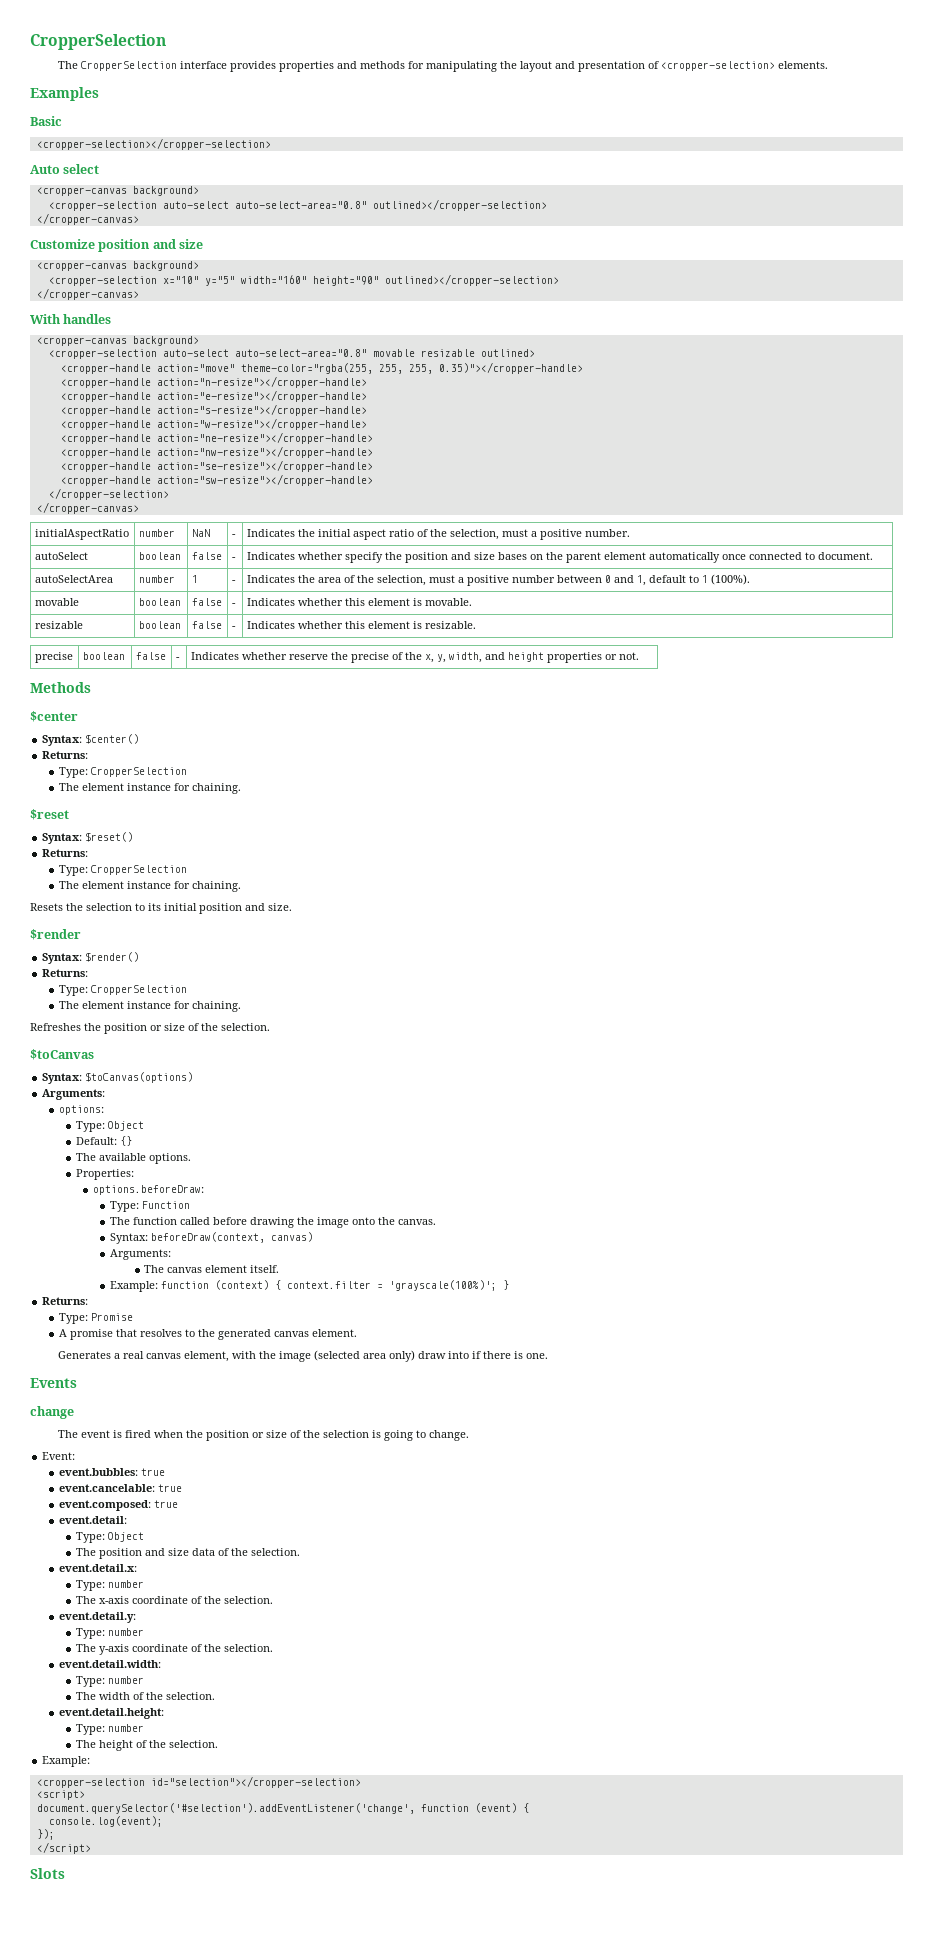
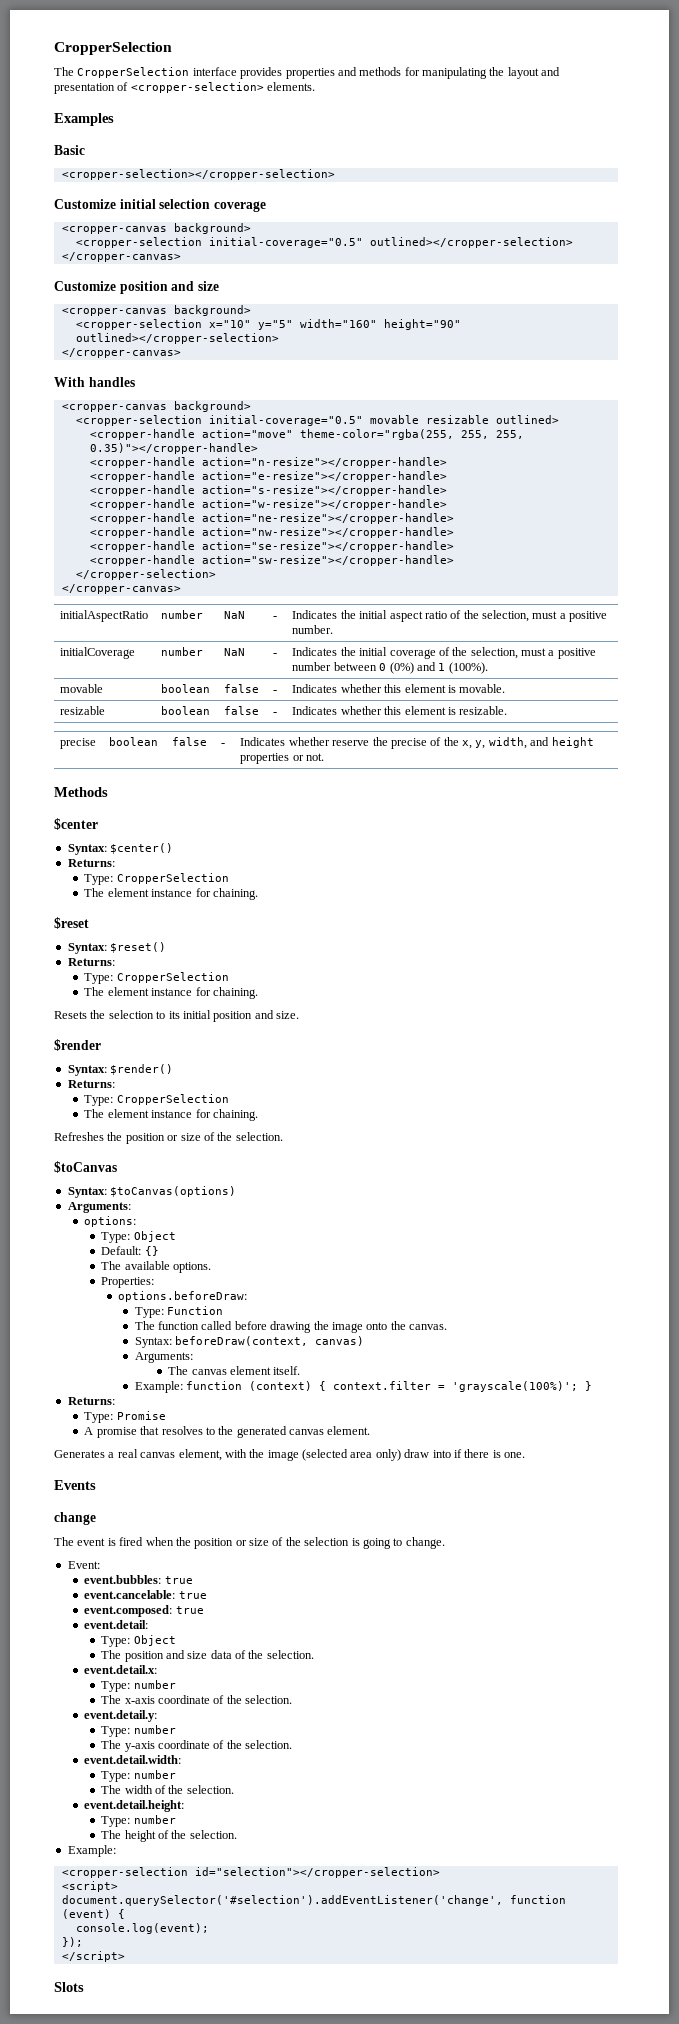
- Auto select
+ Customize initial selection coverage
  <cropper-canvas background>
- <cropper-selection auto-select auto-select-area="0.8" outlined></cropper-selection>
+ <cropper-selection initial-coverage="0.5" outlined></cropper-selection>
- <cropper-selection auto-select auto-select-area="0.8" movable resizable outlined>
+ <cropper-selection initial-coverage="0.5" movable resizable outlined>
- autoSelect | boolean | false | - | Indicates whether specify the position and size bases on the parent element automatically once connected to document.
- autoSelectArea | number | 1 | - | Indicates the area of the selection, must a positive number between 0 and 1, default to 1 (100%).
+ initialCoverage | number | NaN | - | Indicates the initial coverage of the selection, must a positive number between 0 (0%) and 1 (100%).

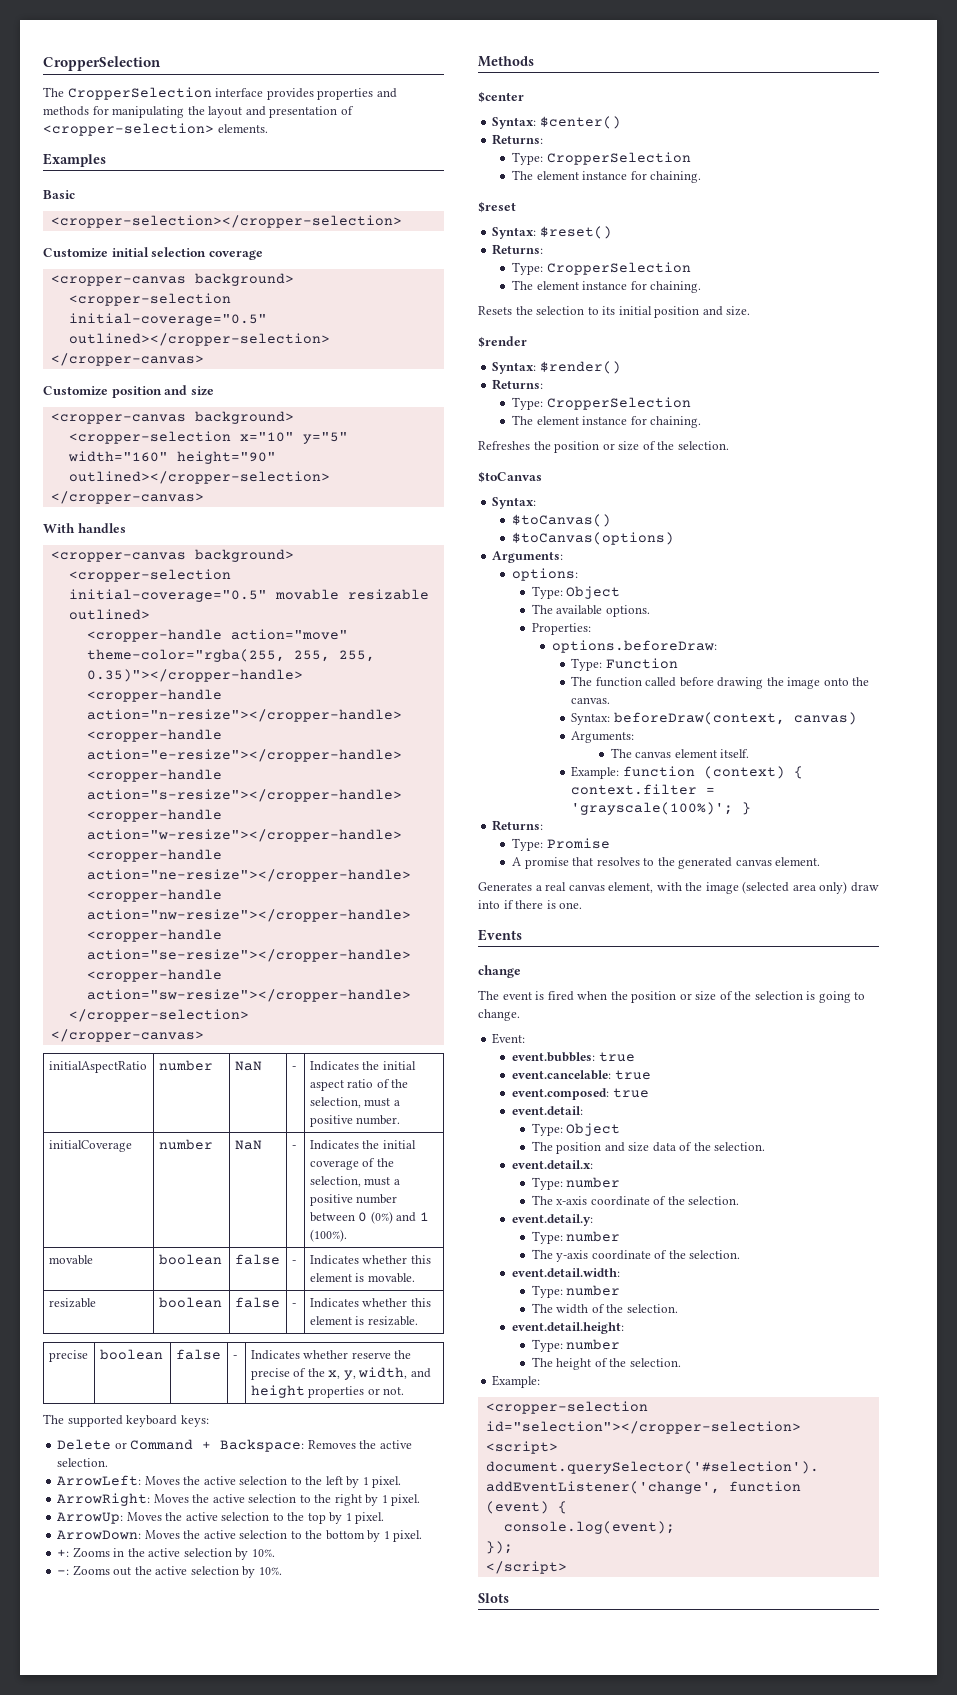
+ The supported keyboard keys:
+ Delete or Command + Backspace: Removes the active selection.
+ ArrowLeft: Moves the active selection to the left by 1 pixel.
+ ArrowRight: Moves the active selection to the right by 1 pixel.
+ ArrowUp: Moves the active selection to the top by 1 pixel.
+ ArrowDown: Moves the active selection to the bottom by 1 pixel.
+ +: Zooms in the active selection by 10%.
+ -: Zooms out the active selection by 10%.
  $toCanvas
- Syntax: $toCanvas(options)
+ Syntax:
+ $toCanvas()
+ $toCanvas(options)
- Default: {}

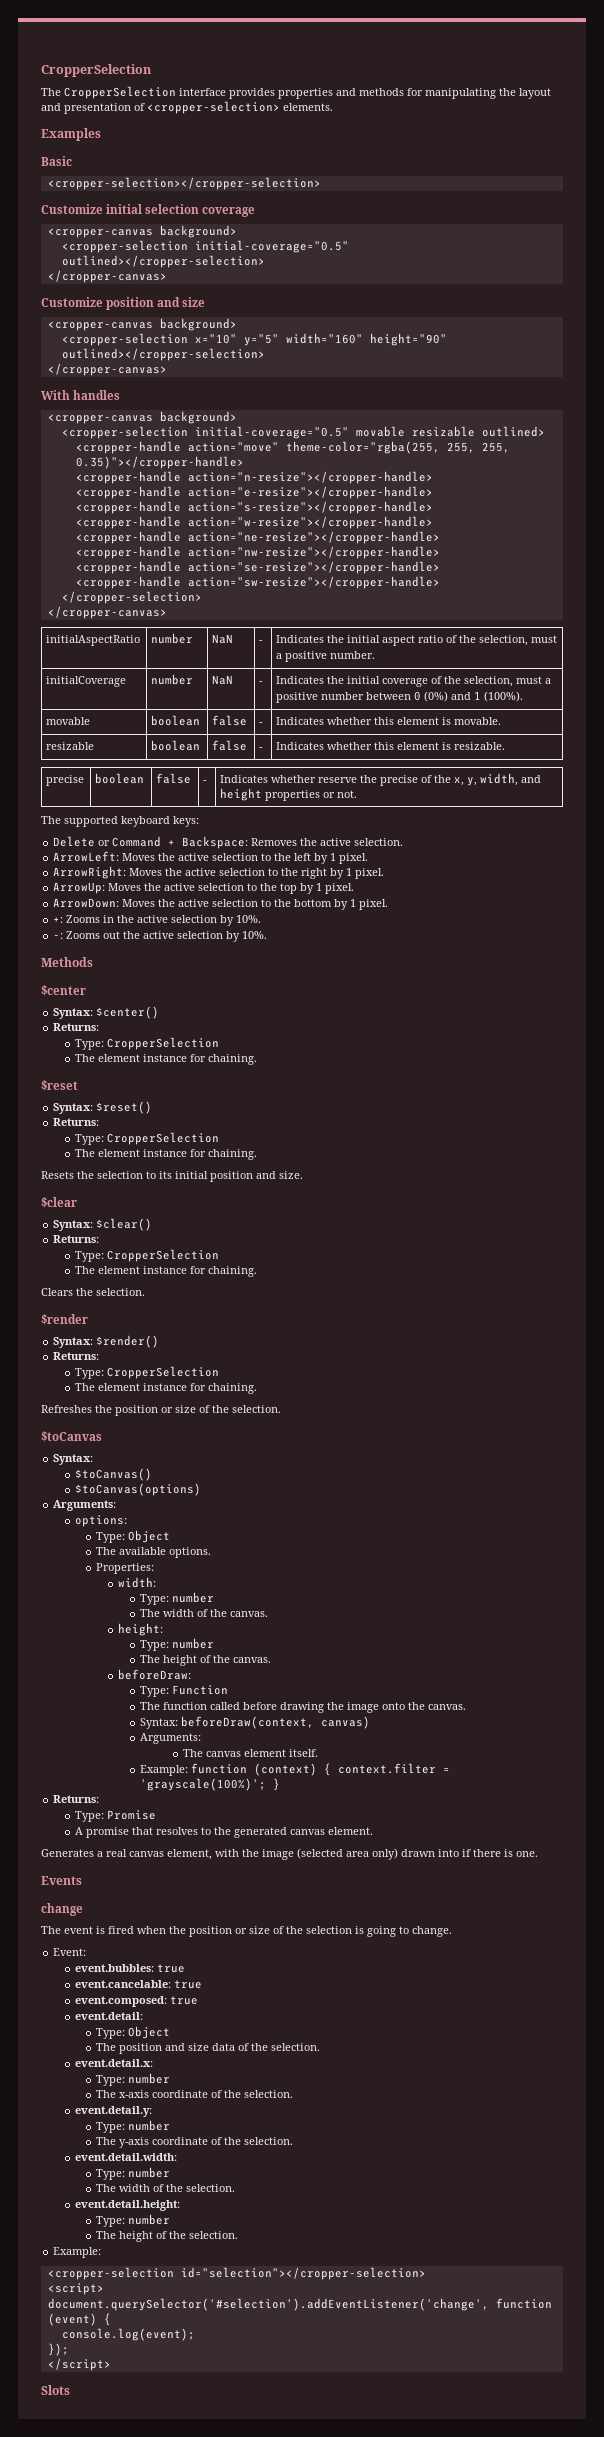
+ $clear
+ Syntax: $clear()
+ Returns:
+ Type: CropperSelection
+ The element instance for chaining.
+ Clears the selection.
- options.beforeDraw:
+ width:
+ Type: number
+ The width of the canvas.
+ height:
+ Type: number
+ The height of the canvas.
+ beforeDraw:
- Generates a real canvas element, with the image (selected area only) draw into if there is one.
+ Generates a real canvas element, with the image (selected area only) drawn into if there is one.

